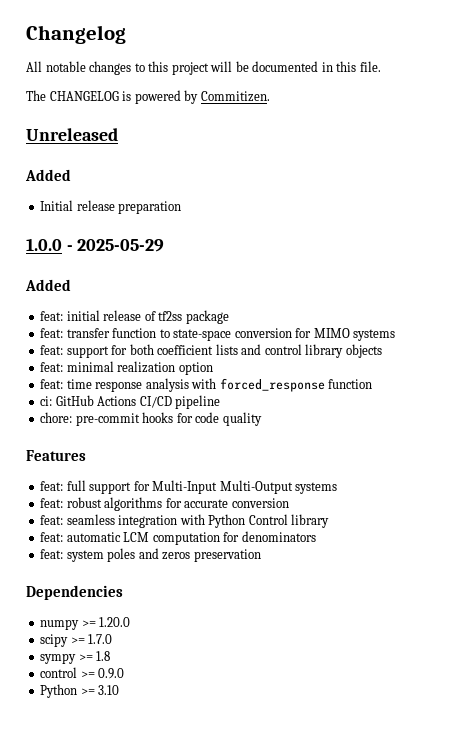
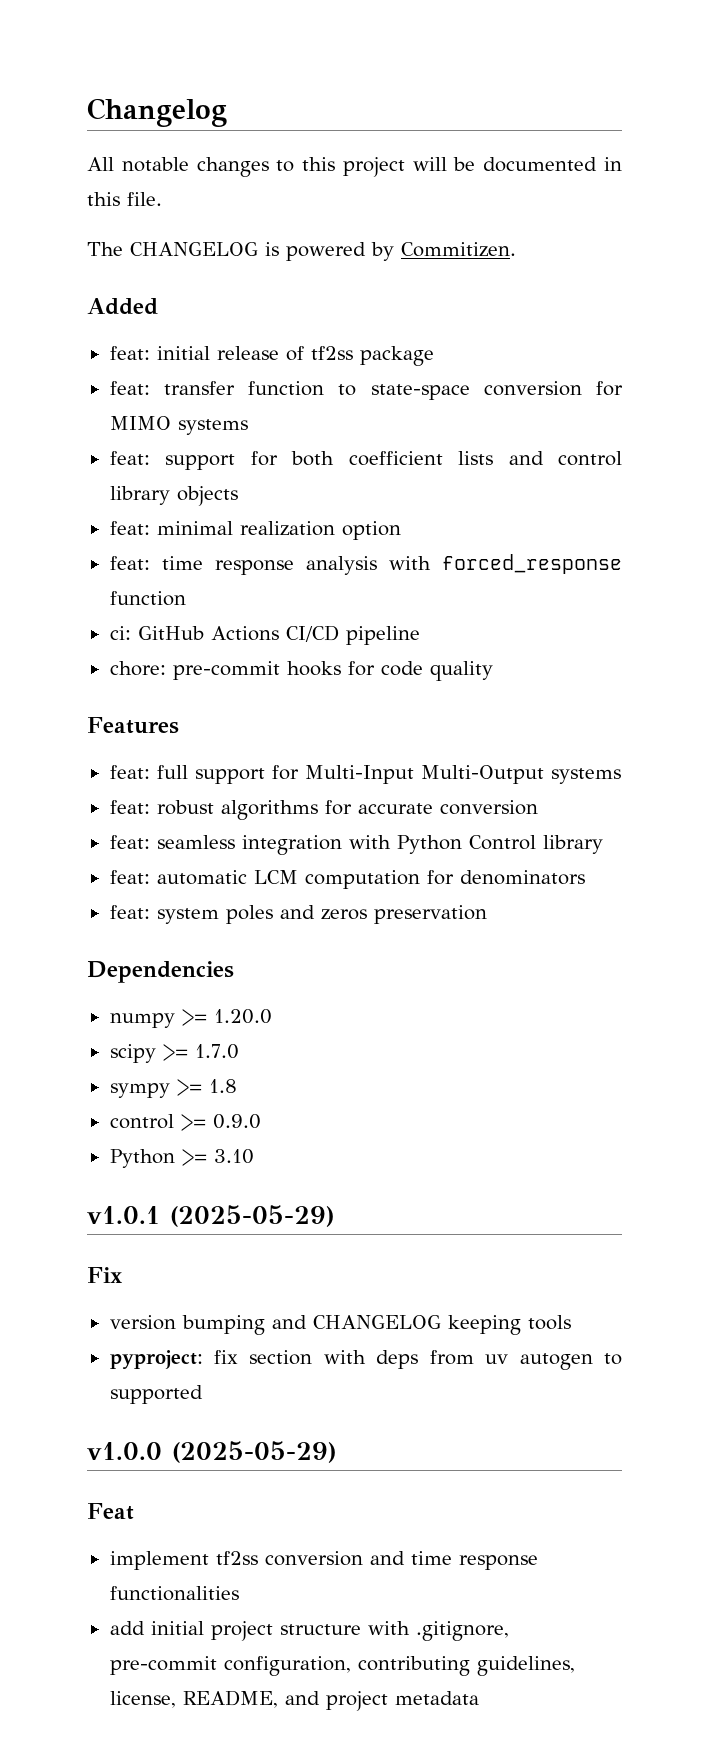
- Unreleased
- Added
- Initial release preparation
- 1.0.0 - 2025-05-29
+ v1.0.1 (2025-05-29)
+ Fix
+ version bumping and CHANGELOG keeping tools
+ pyproject: fix section with deps from uv autogen to supported
+ v1.0.0 (2025-05-29)
+ Feat
+ implement tf2ss conversion and time response functionalities
+ add initial project structure with .gitignore, pre-commit configuration, contributing guidelines, license, README, and project metadata

